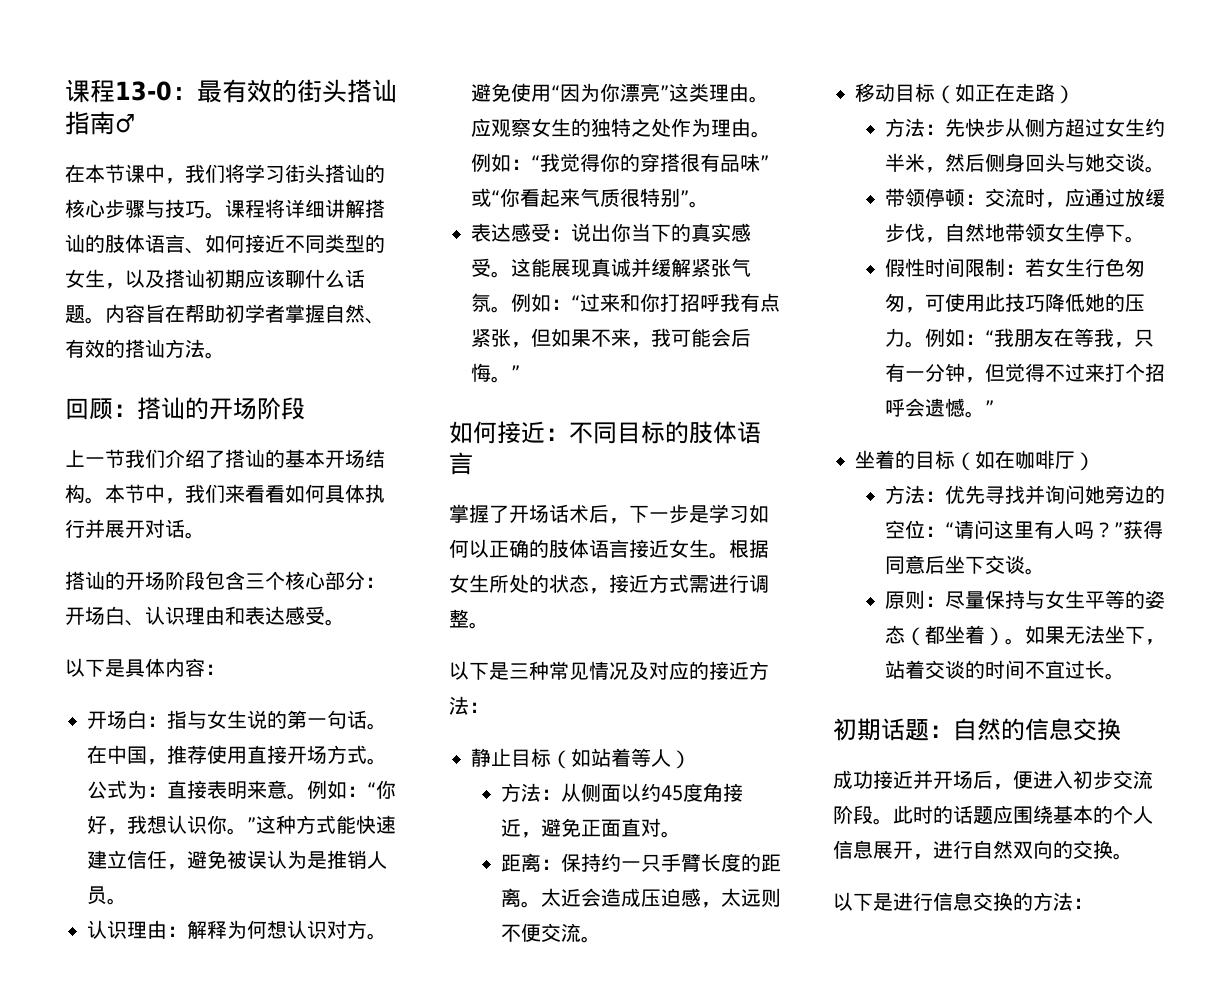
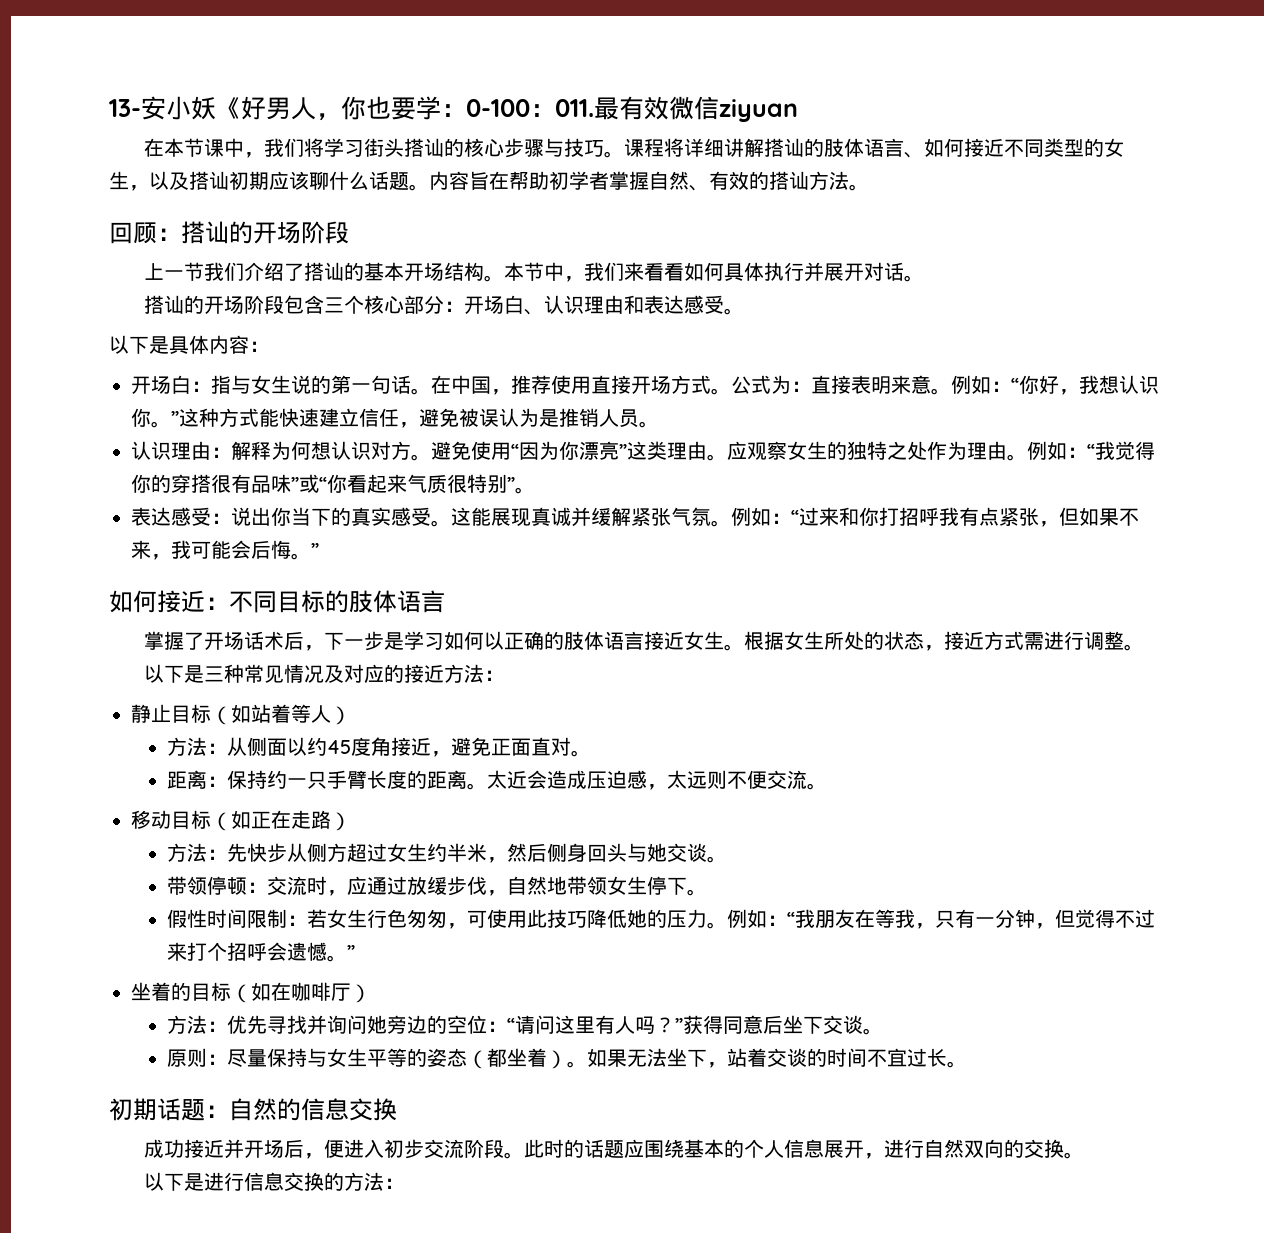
- 课程13-0：最有效的街头搭讪指南♂
+ 13-安小妖《好男人，你也要学：0-100：011.最有效微信ziyuan

